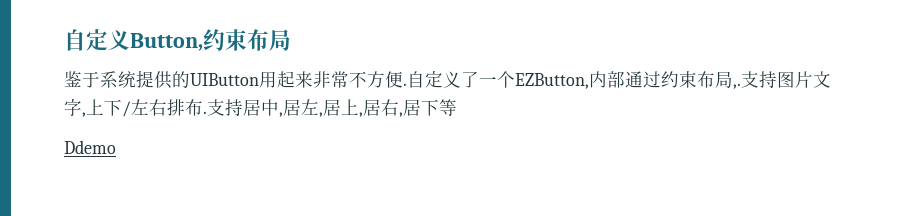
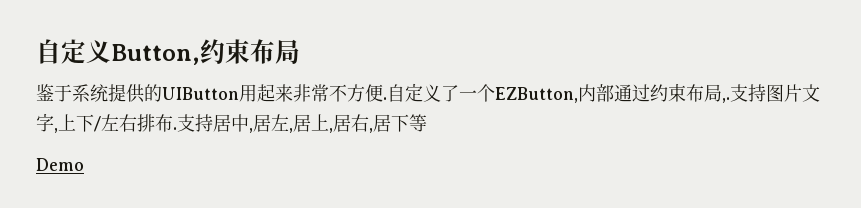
- Ddemo
+ Demo

